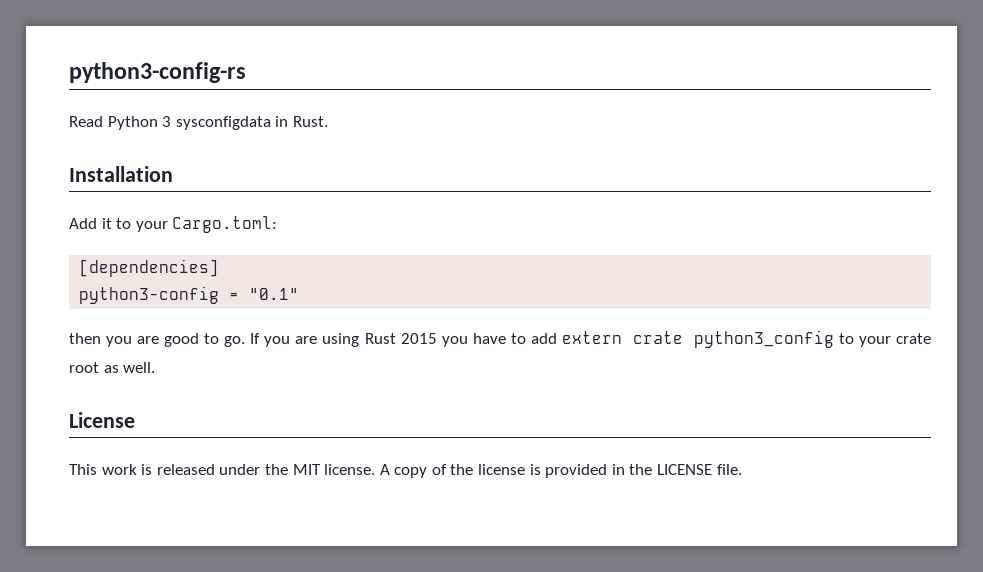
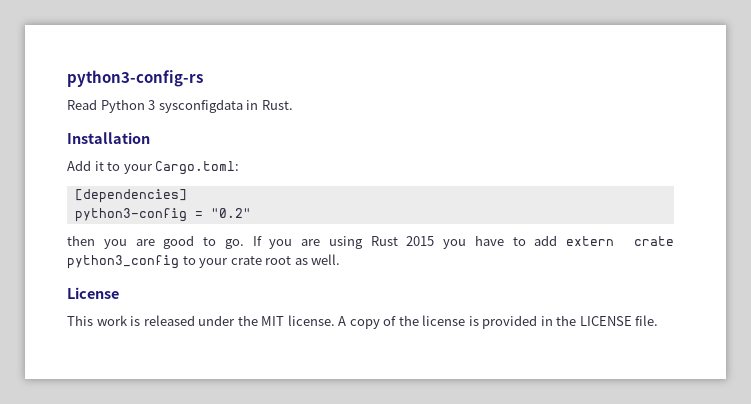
- python3-config = "0.1"
+ python3-config = "0.2"

